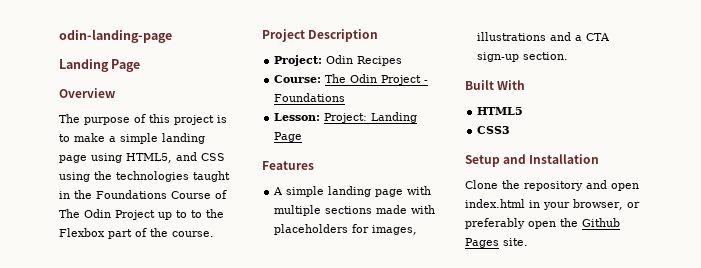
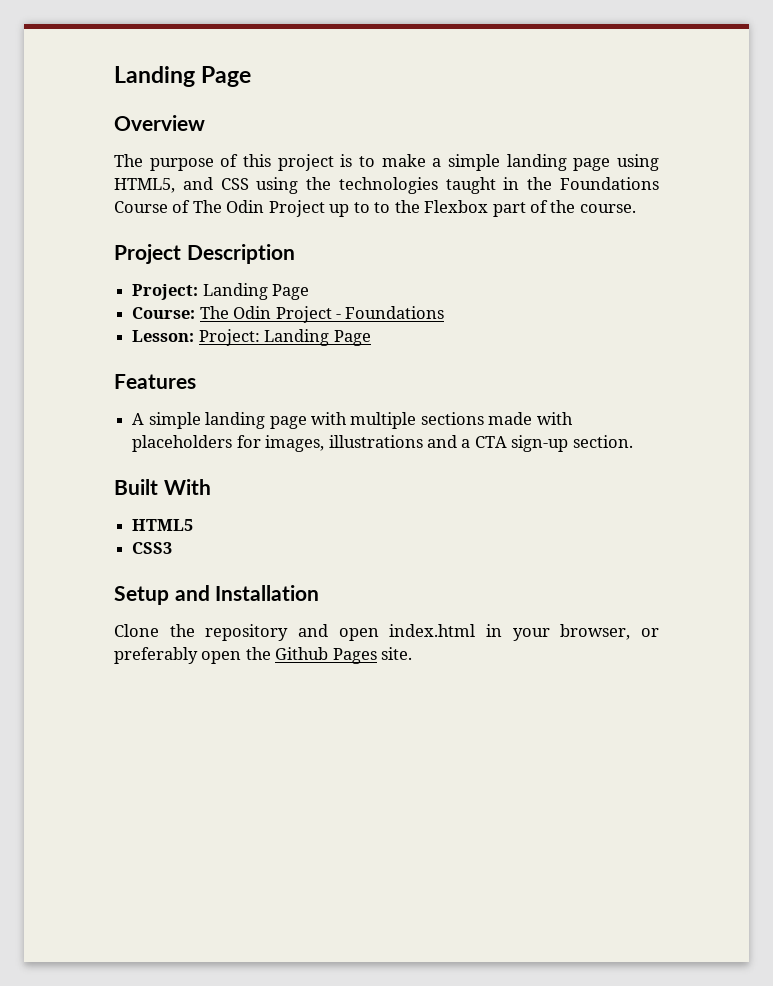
- odin-landing-page
  Project Description
- Project: Odin Recipes
+ Project: Landing Page

